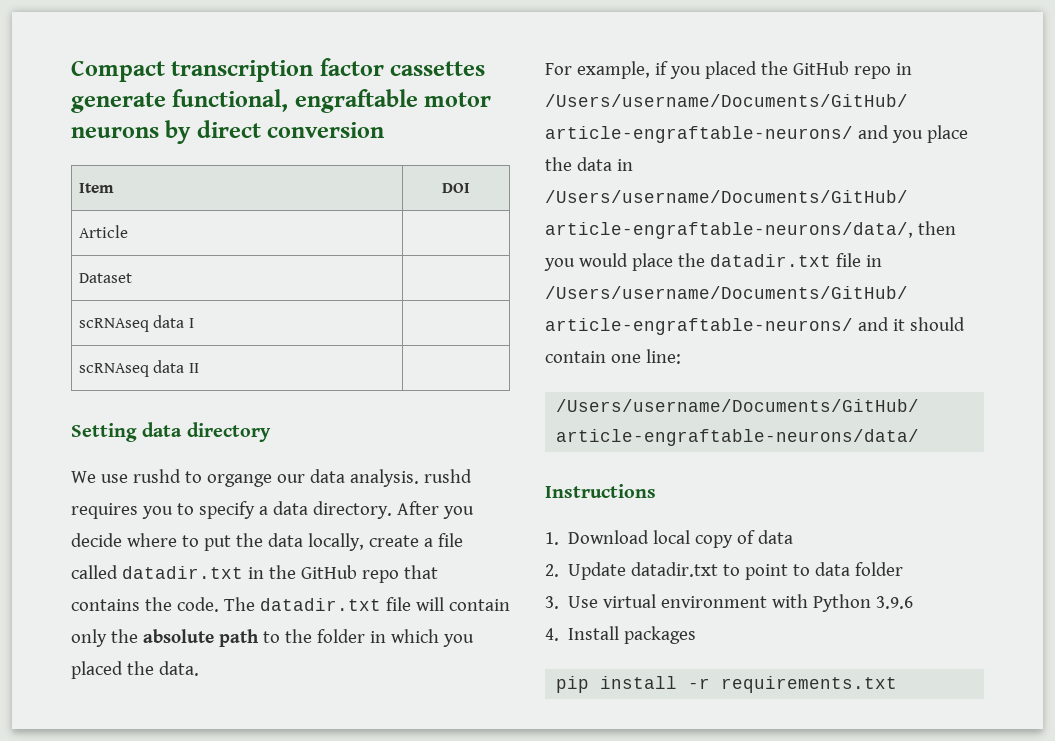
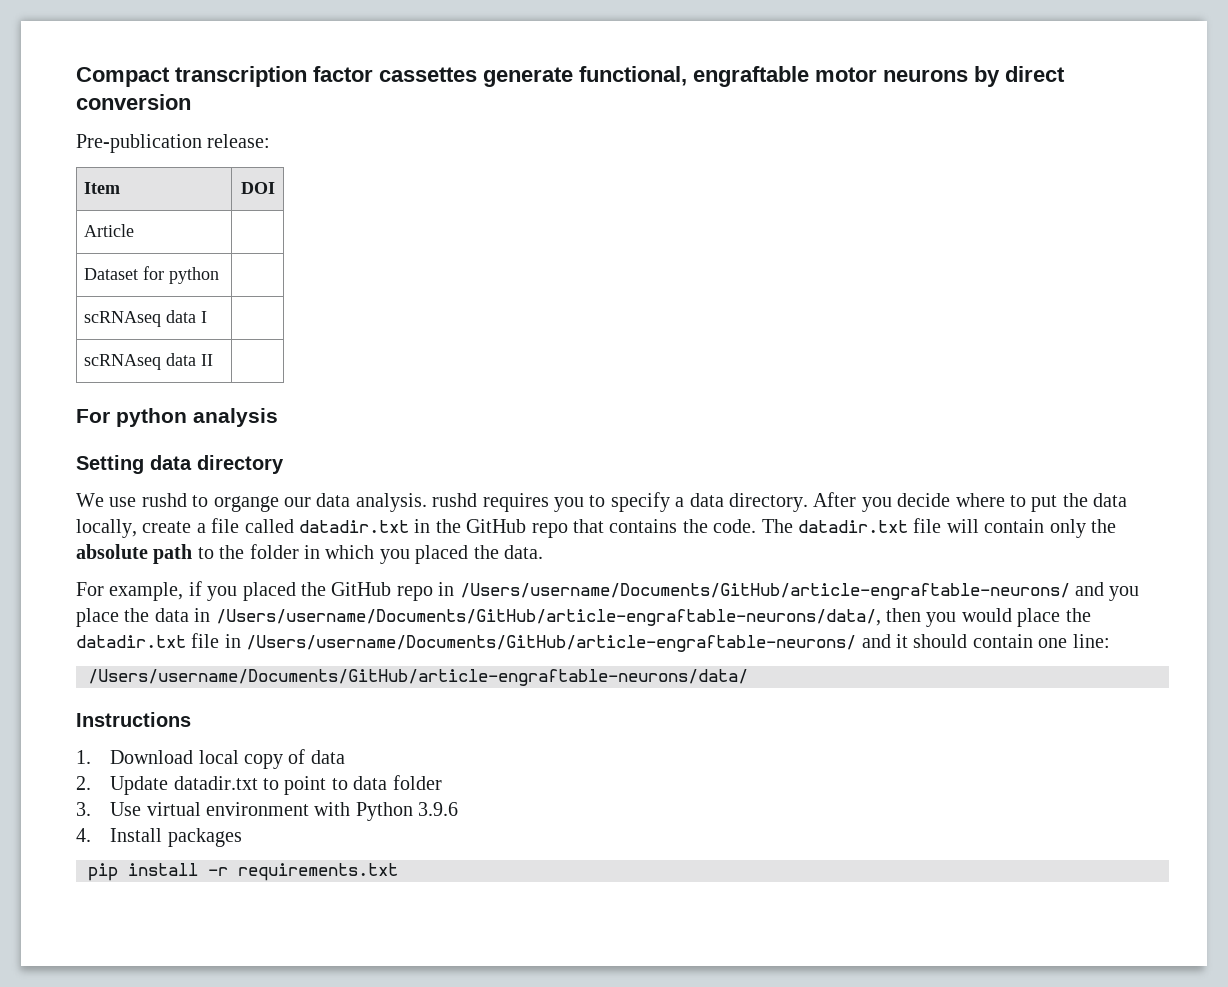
+ Pre-publication release:
- Dataset |
+ Dataset for python |
+ For python analysis

